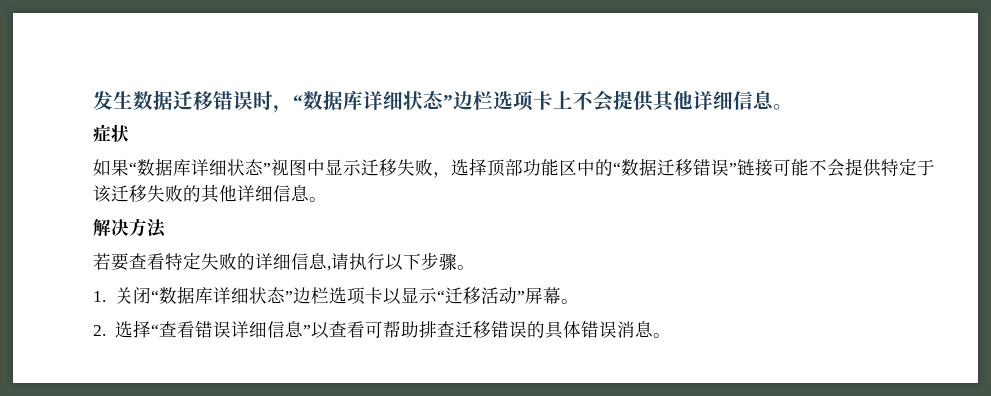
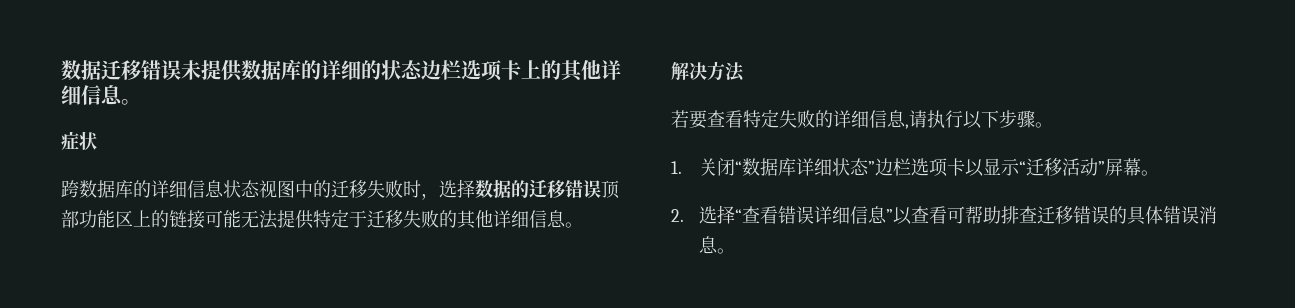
- 发生数据迁移错误时，“数据库详细状态”边栏选项卡上不会提供其他详细信息。
+ 数据迁移错误未提供数据库的详细的状态边栏选项卡上的其他详细信息。
- 如果“数据库详细状态”视图中显示迁移失败，选择顶部功能区中的“数据迁移错误”链接可能不会提供特定于该迁移失败的其他详细信息。
+ 跨数据库的详细信息状态视图中的迁移失败时，选择数据的迁移错误顶部功能区上的链接可能无法提供特定于迁移失败的其他详细信息。

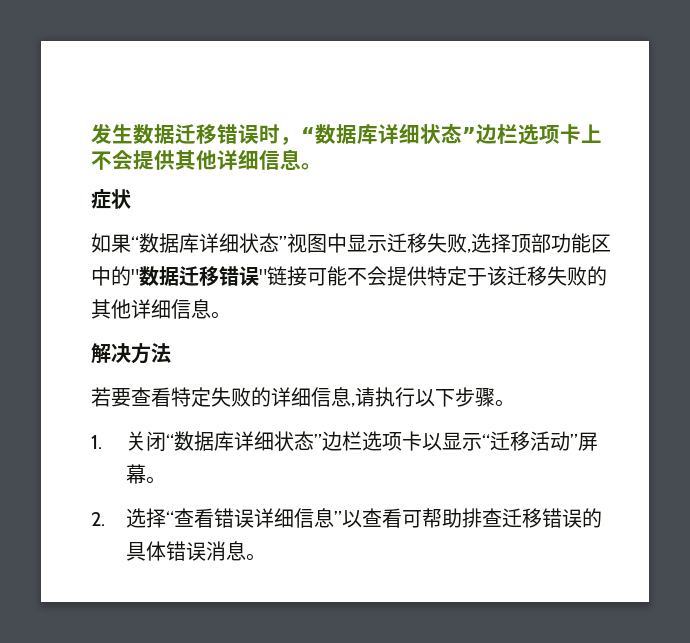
- 数据迁移错误未提供数据库的详细的状态边栏选项卡上的其他详细信息。
+ 发生数据迁移错误时，“数据库详细状态”边栏选项卡上不会提供其他详细信息。
- 跨数据库的详细信息状态视图中的迁移失败时，选择数据的迁移错误顶部功能区上的链接可能无法提供特定于迁移失败的其他详细信息。
+ 如果“数据库详细状态”视图中显示迁移失败,选择顶部功能区中的"数据迁移错误"链接可能不会提供特定于该迁移失败的其他详细信息。

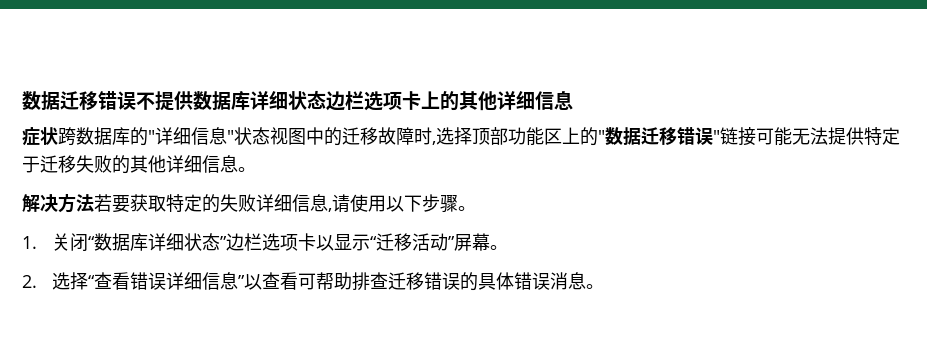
- 发生数据迁移错误时，“数据库详细状态”边栏选项卡上不会提供其他详细信息。
+ 数据迁移错误不提供数据库详细状态边栏选项卡上的其他详细信息
- 症状
- 如果“数据库详细状态”视图中显示迁移失败,选择顶部功能区中的"数据迁移错误"链接可能不会提供特定于该迁移失败的其他详细信息。
+ 症状跨数据库的"详细信息"状态视图中的迁移故障时,选择顶部功能区上的"数据迁移错误"链接可能无法提供特定于迁移失败的其他详细信息。
- 解决方法
- 若要查看特定失败的详细信息,请执行以下步骤。
+ 解决方法若要获取特定的失败详细信息,请使用以下步骤。

